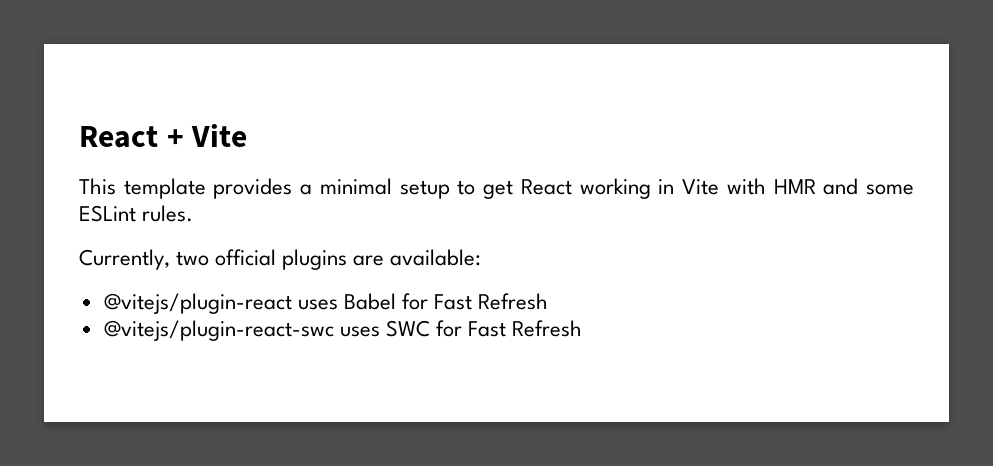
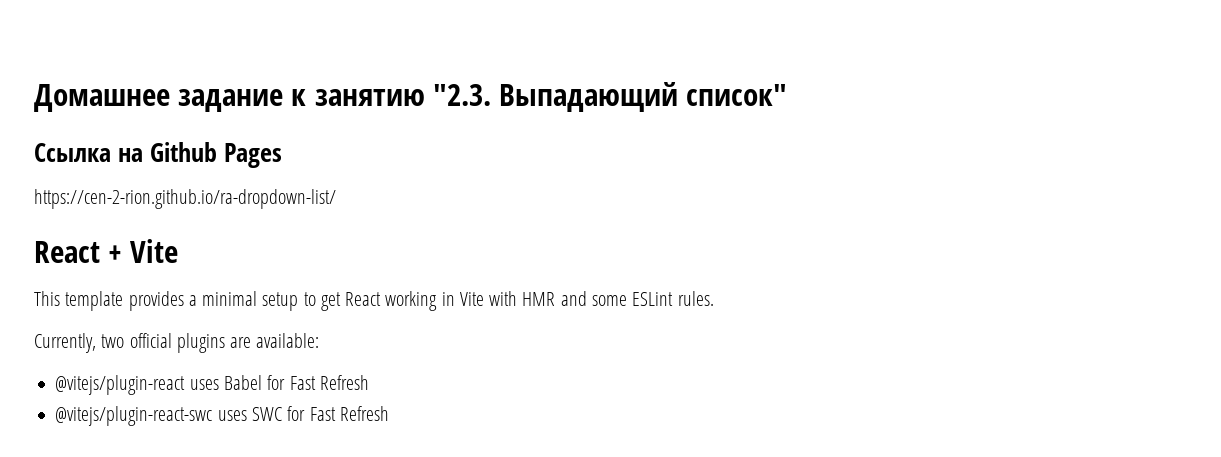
+ Домашнее задание к занятию "2.3. Выпадающий список"
+ Ссылка на Github Pages
+ https://cen-2-rion.github.io/ra-dropdown-list/

